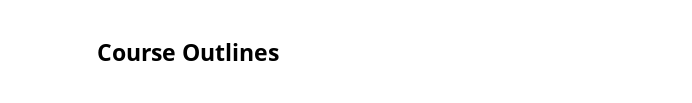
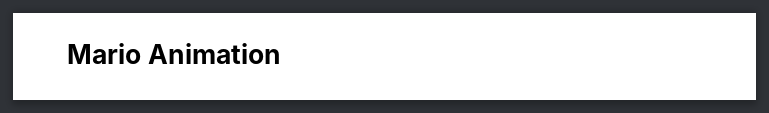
- Course Outlines
+ Mario Animation

